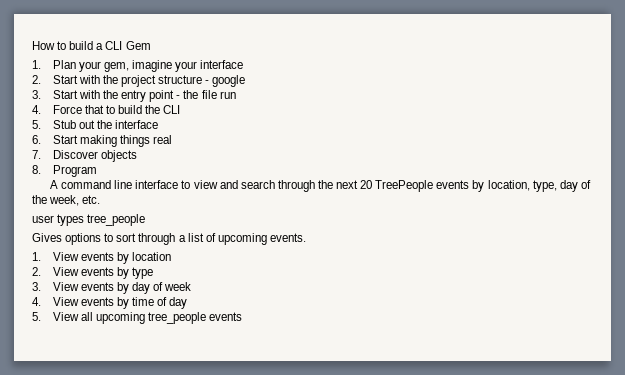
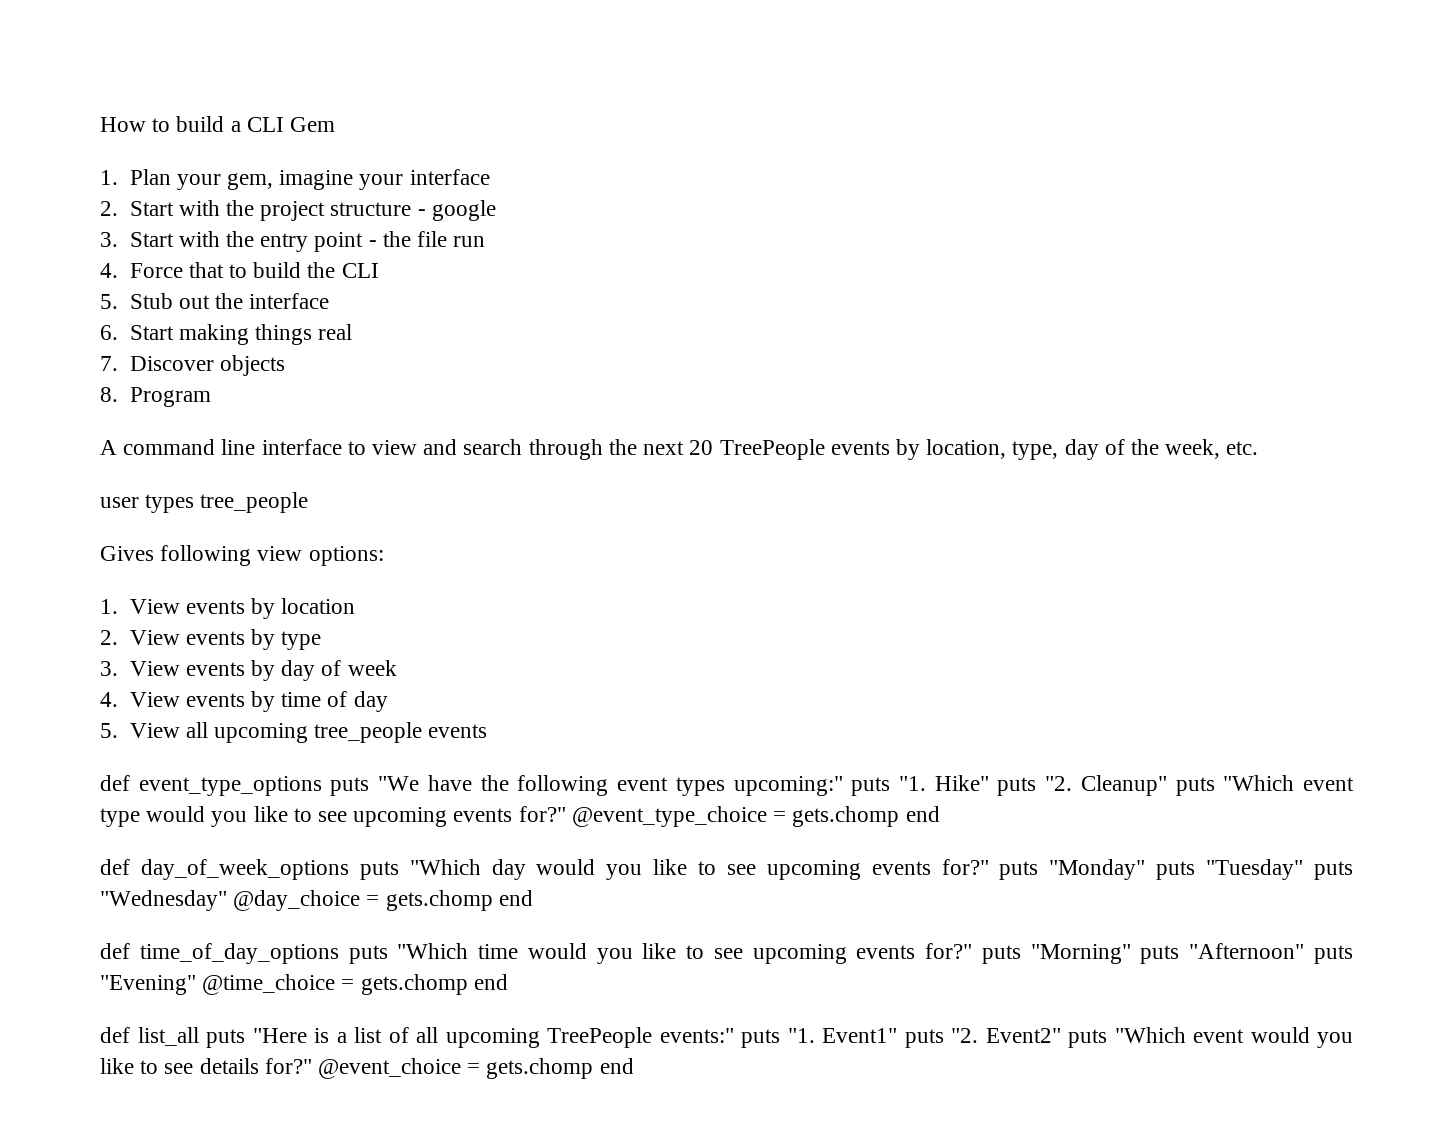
- Gives options to sort through a list of upcoming events.
+ Gives following view options:
+ def event_type_options puts "We have the following event types upcoming:" puts "1. Hike" puts "2. Cleanup" puts "Which event type would you like to see upcoming events for?" @event_type_choice = gets.chomp end
+ def day_of_week_options puts "Which day would you like to see upcoming events for?" puts "Monday" puts "Tuesday" puts "Wednesday" @day_choice = gets.chomp end
+ def time_of_day_options puts "Which time would you like to see upcoming events for?" puts "Morning" puts "Afternoon" puts "Evening" @time_choice = gets.chomp end
+ def list_all puts "Here is a list of all upcoming TreePeople events:" puts "1. Event1" puts "2. Event2" puts "Which event would you like to see details for?" @event_choice = gets.chomp end

